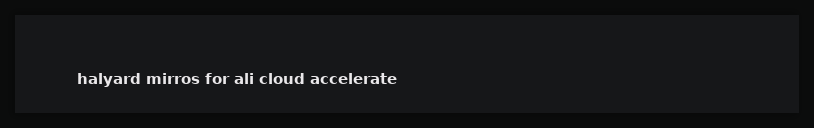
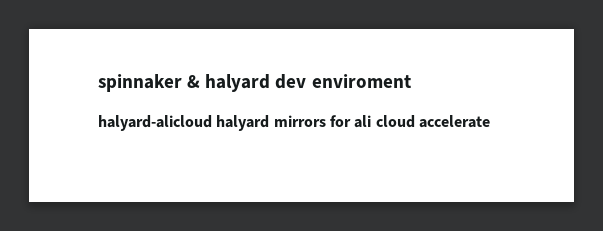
- halyard mirros for ali cloud accelerate
+ spinnaker & halyard dev enviroment
+ halyard-alicloud halyard mirrors for ali cloud accelerate

